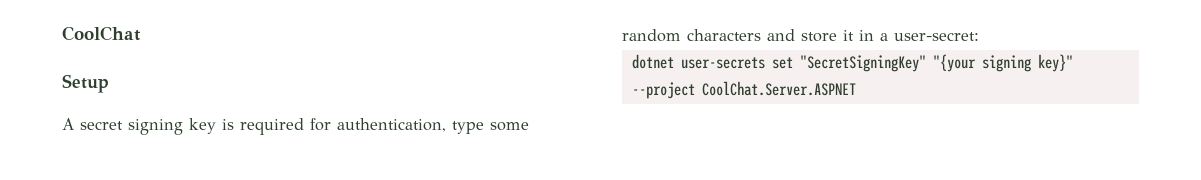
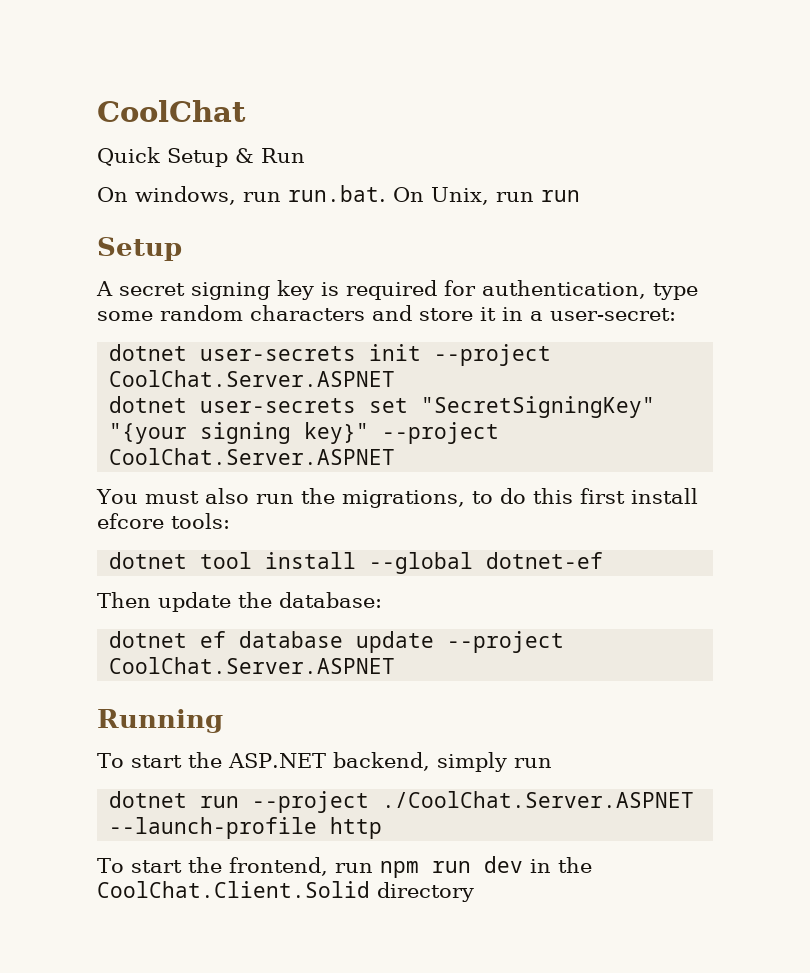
+ Quick Setup & Run
+ On windows, run run.bat. On Unix, run run
+ dotnet user-secrets init --project CoolChat.Server.ASPNET
+ You must also run the migrations, to do this first install efcore tools:
+ dotnet tool install --global dotnet-ef
+ Then update the database:
+ dotnet ef database update --project CoolChat.Server.ASPNET
+ Running
+ To start the ASP.NET backend, simply run
+ dotnet run --project ./CoolChat.Server.ASPNET --launch-profile http
+ To start the frontend, run npm run dev in the CoolChat.Client.Solid directory

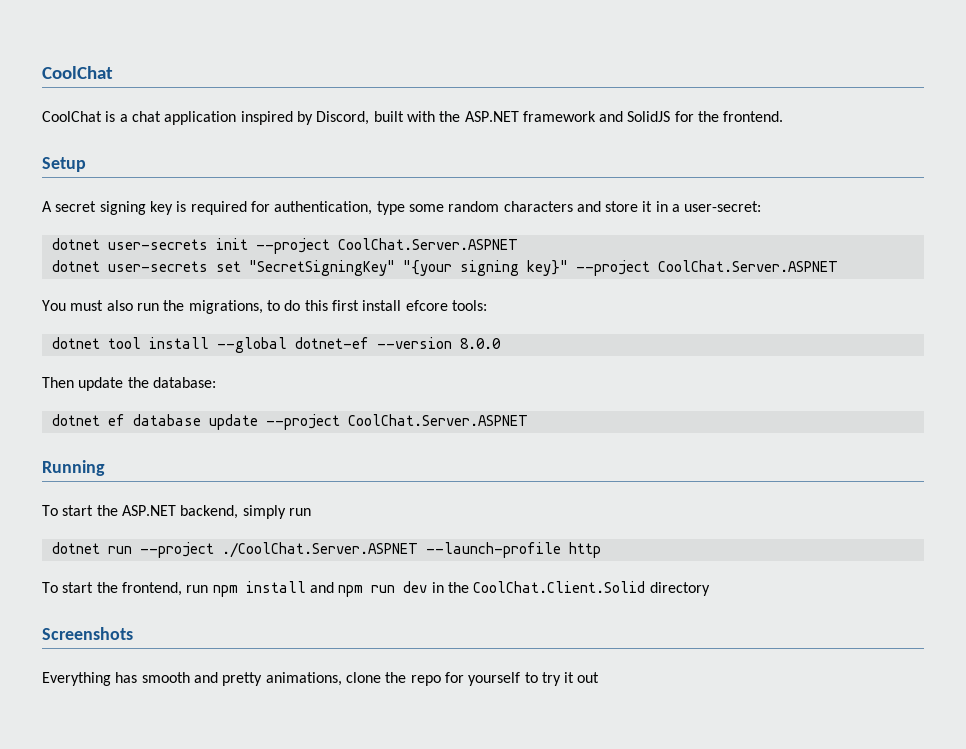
- Quick Setup & Run
- On windows, run run.bat. On Unix, run run
+ CoolChat is a chat application inspired by Discord, built with the ASP.NET framework and SolidJS for the frontend.
- dotnet tool install --global dotnet-ef
+ dotnet tool install --global dotnet-ef --version 8.0.0
- To start the frontend, run npm run dev in the CoolChat.Client.Solid directory
+ To start the frontend, run npm install and npm run dev in the CoolChat.Client.Solid directory
+ Screenshots
+ Everything has smooth and pretty animations, clone the repo for yourself to try it out

